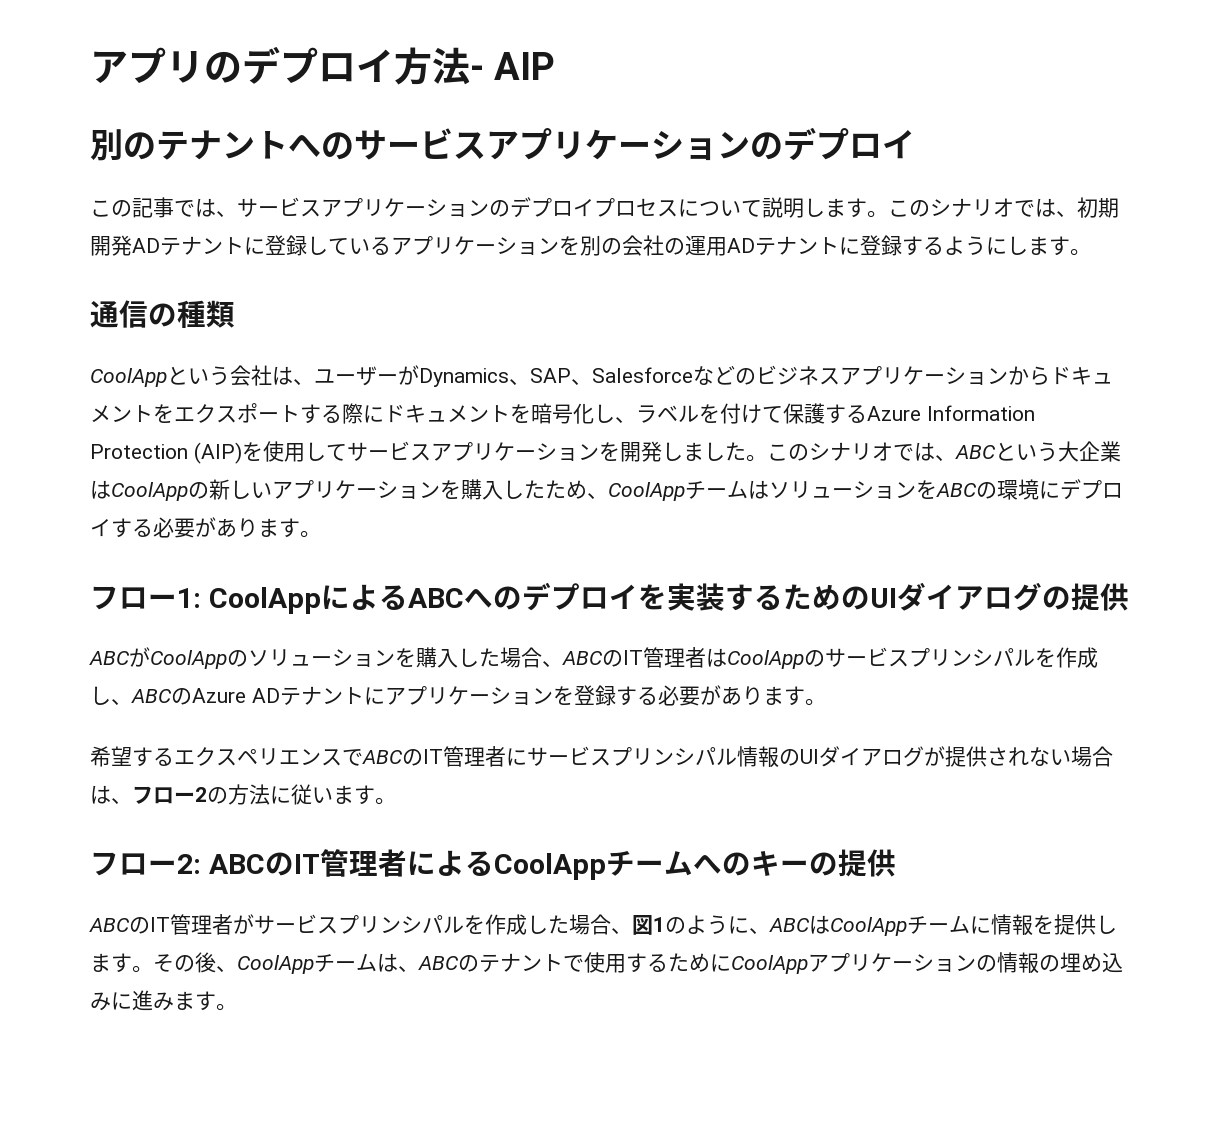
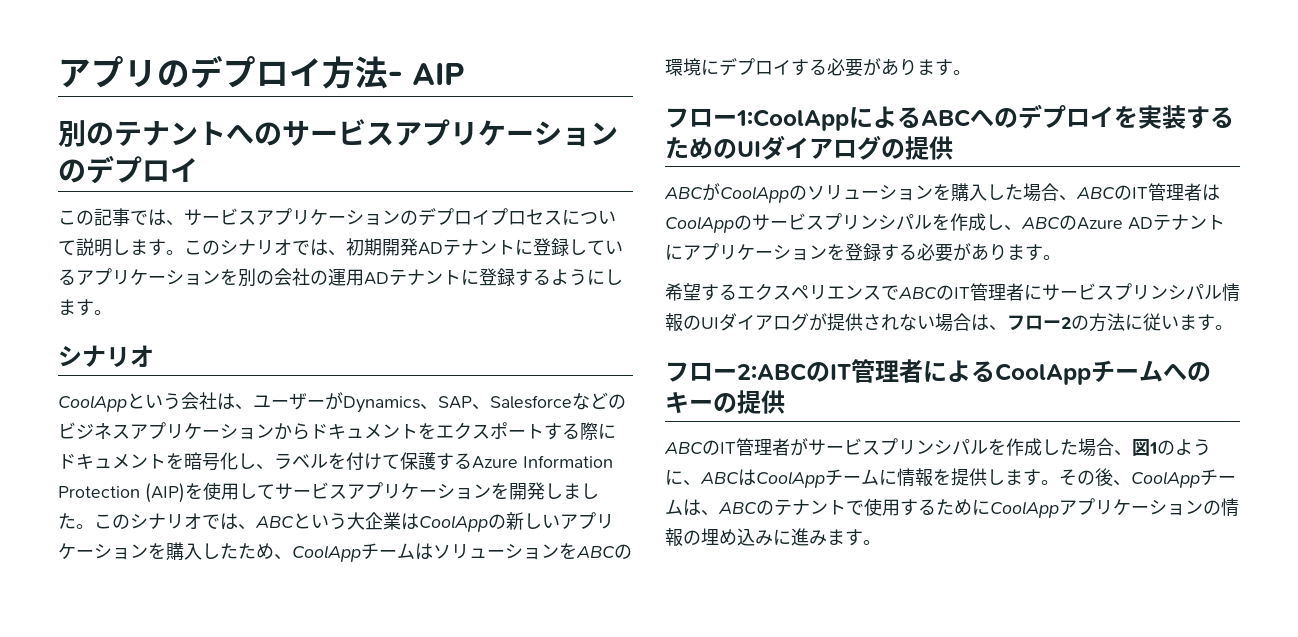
  このシナリオでは、初期開発ADテナントに登録しているアプリケーションを別の会社の運用ADテナントに登録するようにします。
- 通信の種類
+ シナリオ
- フロー1: CoolAppによるABCへのデプロイを実装するためのUIダイアログの提供
+ フロー1:CoolAppによるABCへのデプロイを実装するためのUIダイアログの提供
- フロー2: ABCのIT管理者によるCoolAppチームへのキーの提供
+ フロー2:ABCのIT管理者によるCoolAppチームへのキーの提供

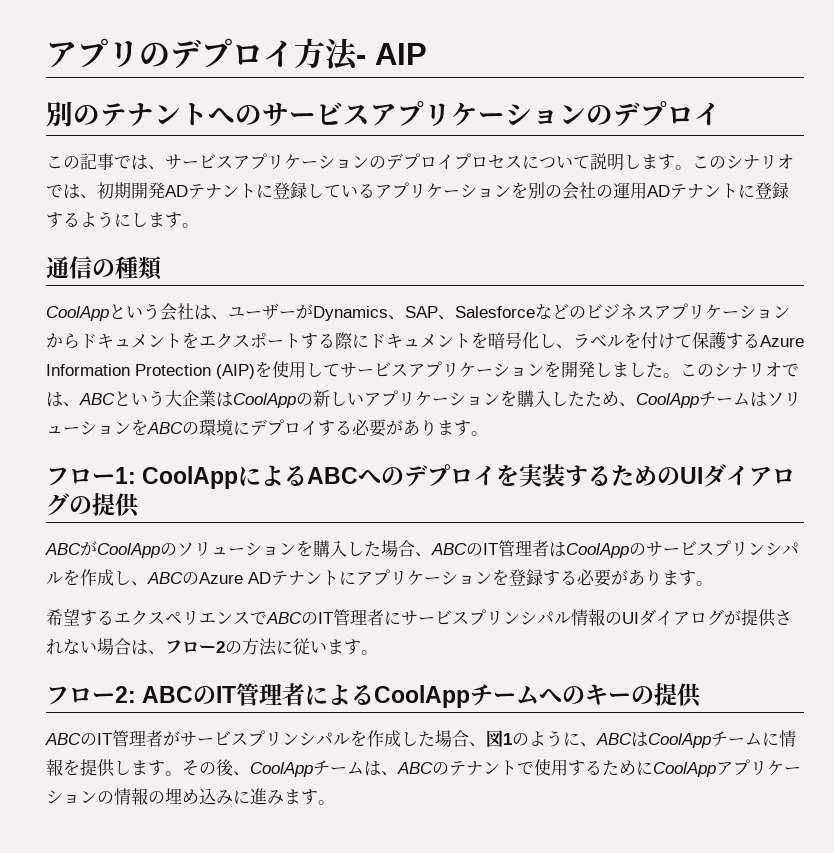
  このシナリオでは、初期開発ADテナントに登録しているアプリケーションを別の会社の運用ADテナントに登録するようにします。
- シナリオ
+ 通信の種類
- フロー1:CoolAppによるABCへのデプロイを実装するためのUIダイアログの提供
+ フロー1: CoolAppによるABCへのデプロイを実装するためのUIダイアログの提供
- フロー2:ABCのIT管理者によるCoolAppチームへのキーの提供
+ フロー2: ABCのIT管理者によるCoolAppチームへのキーの提供

